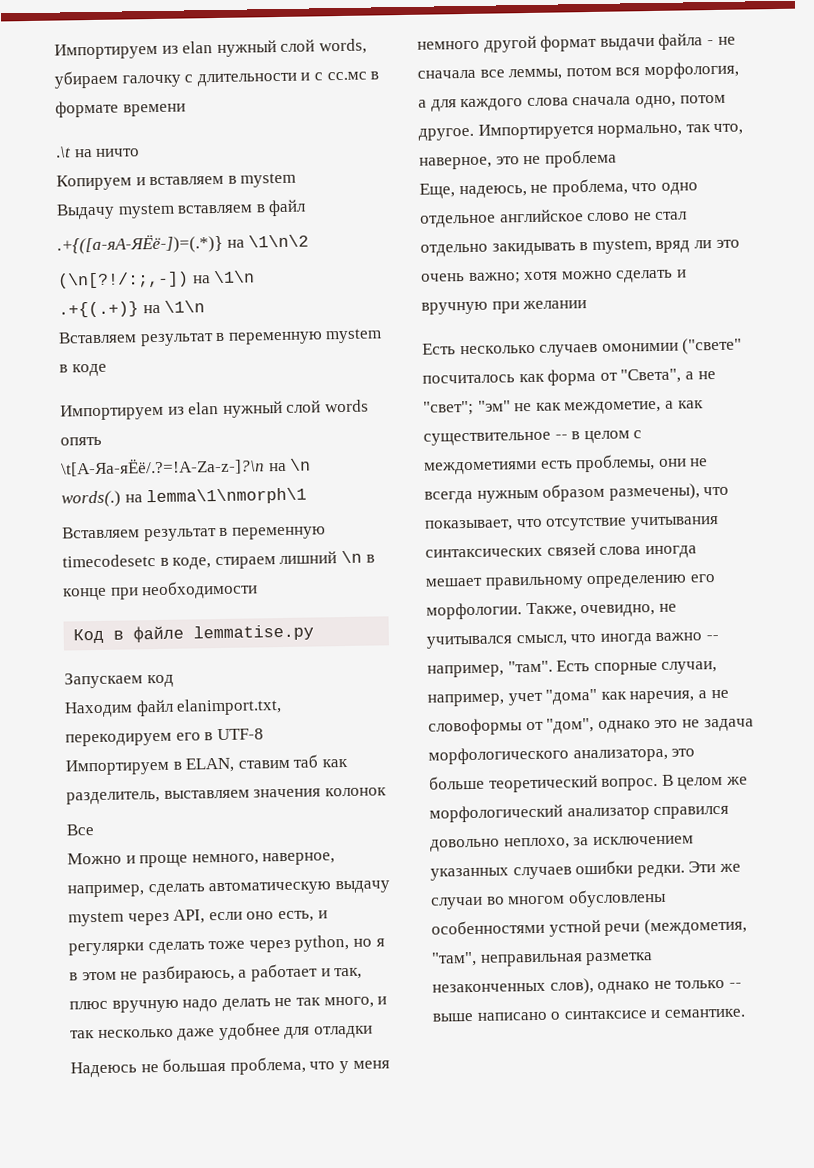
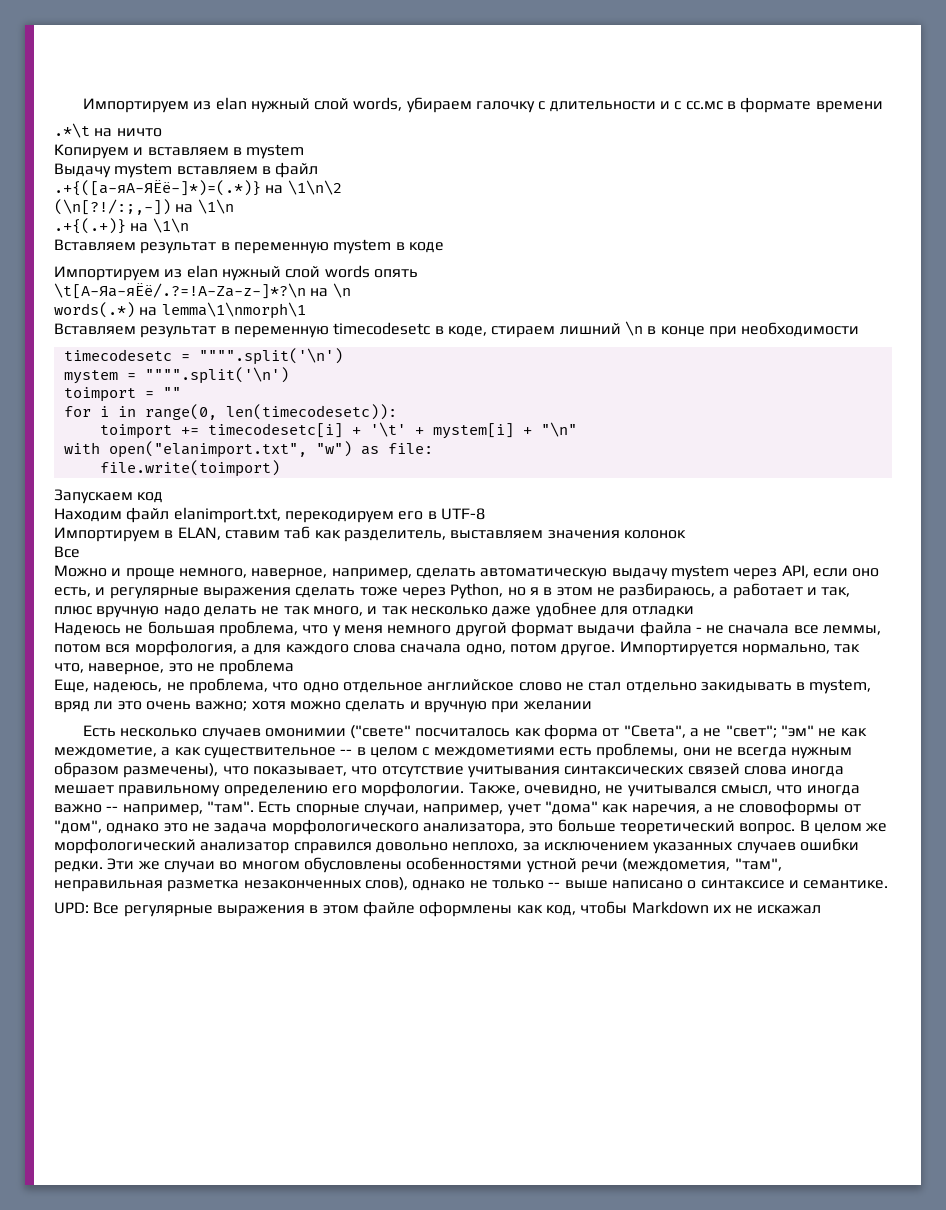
- .\t на ничто
+ .*\t на ничто
- .+{([а-яА-ЯЁё-])=(.*)} на \1\n\2
+ .+{([а-яА-ЯЁё-]*)=(.*)} на \1\n\2
- \t[А-Яа-яЁё/.?=!A-Za-z-]?\n на \n
+ \t[А-Яа-яЁё/.?=!A-Za-z-]*?\n на \n
- words(.) на lemma\1\nmorph\1
+ words(.*) на lemma\1\nmorph\1
- Код в файле lemmatise.py
+ timecodesetc = """".split('\n')
+ mystem = """".split('\n')
+ toimport = ""
+ for i in range(0, len(timecodesetc)):
+ toimport += timecodesetc[i] + '\t' + mystem[i] + "\n"
+ with open("elanimport.txt", "w") as file:
+ file.write(toimport)
- Можно и проще немного, наверное, например, сделать автоматическую выдачу mystem через API, если оно есть, и регулярки сделать тоже через python, но я в этом не разбираюсь, а работает и так, плюс вручную надо делать не так много, и так несколько даже удобнее для отладки
+ Можно и проще немного, наверное, например, сделать автоматическую выдачу mystem через API, если оно есть, и регулярные выражения сделать тоже через Python, но я в этом не разбираюсь, а работает и так, плюс вручную надо делать не так много, и так несколько даже удобнее для отладки
+ UPD: Все регулярные выражения в этом файле оформлены как код, чтобы Markdown их не искажал

